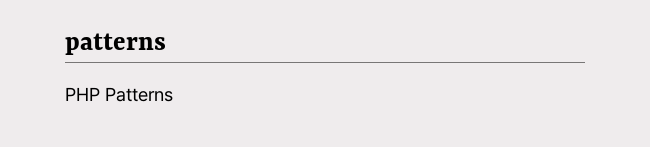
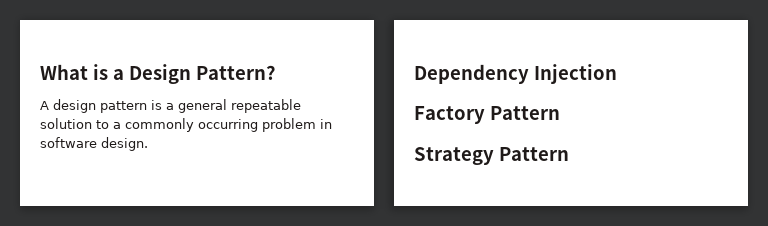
- patterns
- PHP Patterns
+ What is a Design Pattern?
+ A design pattern is a general repeatable solution to a commonly occurring problem in software design.
+ Dependency Injection
+ Factory Pattern
+ Strategy Pattern

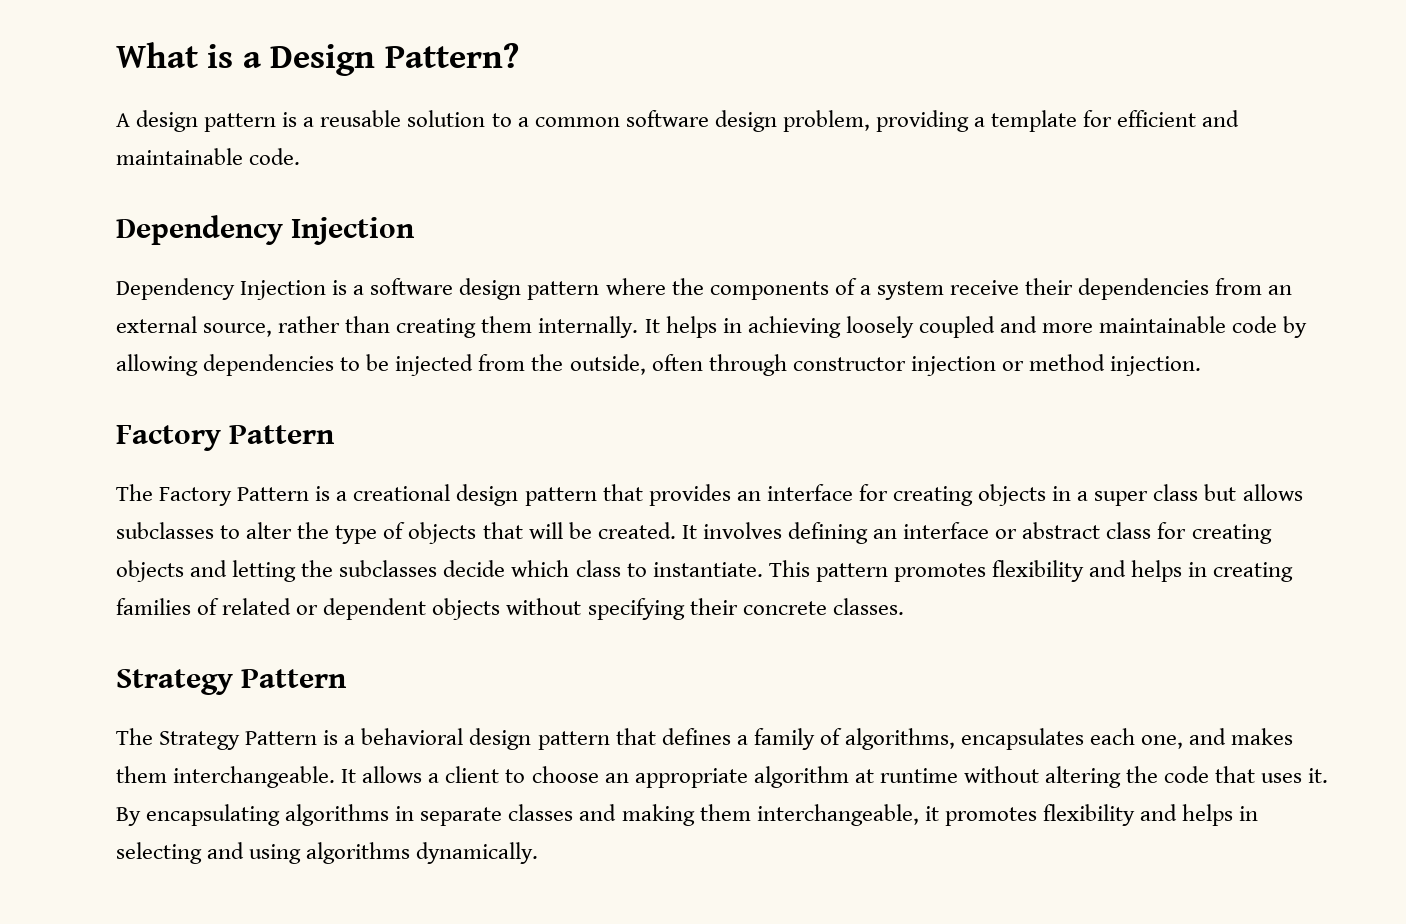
- A design pattern is a general repeatable solution to a commonly occurring problem in software design.
+ A design pattern is a reusable solution to a common software design problem, providing a template for efficient and maintainable code.
  Dependency Injection
+ Dependency Injection is a software design pattern where the components of a system receive their dependencies from an external source, rather than creating them internally. It helps in achieving loosely coupled and more maintainable code by allowing dependencies to be injected from the outside, often through constructor injection or method injection.
  Factory Pattern
+ The Factory Pattern is a creational design pattern that provides an interface for creating objects in a super class but allows subclasses to alter the type of objects that will be created. It involves defining an interface or abstract class for creating objects and letting the subclasses decide which class to instantiate. This pattern promotes flexibility and helps in creating families of related or dependent objects without specifying their concrete classes.
  Strategy Pattern
+ The Strategy Pattern is a behavioral design pattern that defines a family of algorithms, encapsulates each one, and makes them interchangeable. It allows a client to choose an appropriate algorithm at runtime without altering the code that uses it. By encapsulating algorithms in separate classes and making them interchangeable, it promotes flexibility and helps in selecting and using algorithms dynamically.

